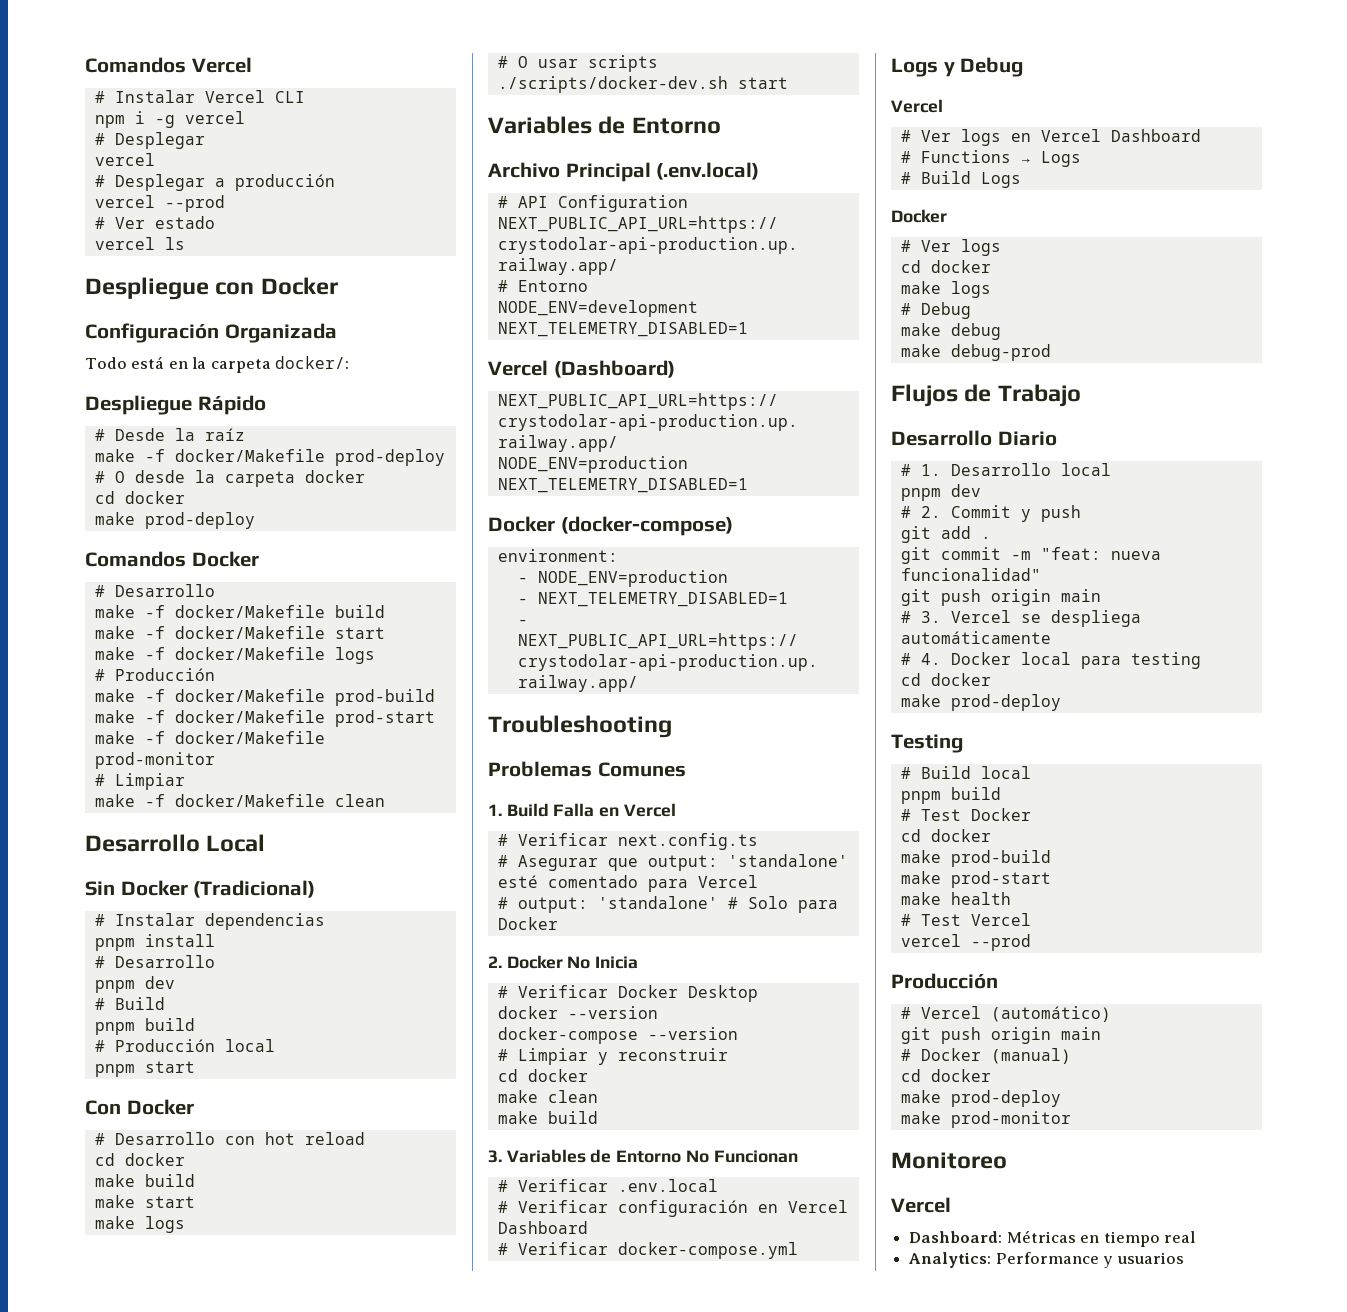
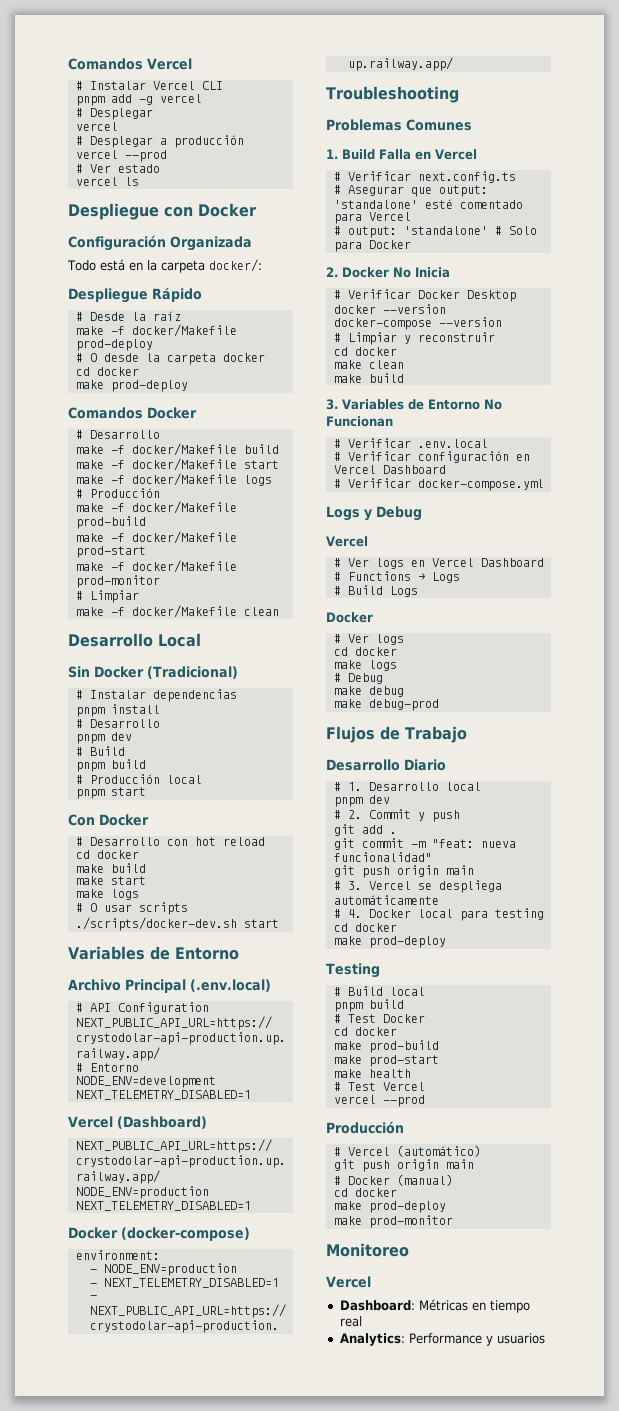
- npm i -g vercel
+ pnpm add -g vercel

